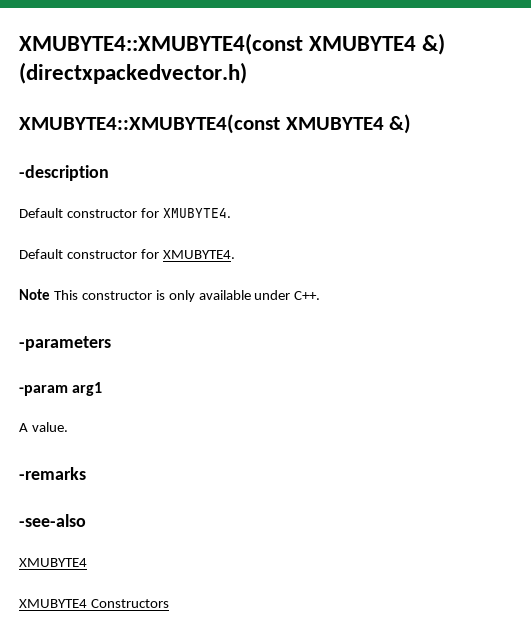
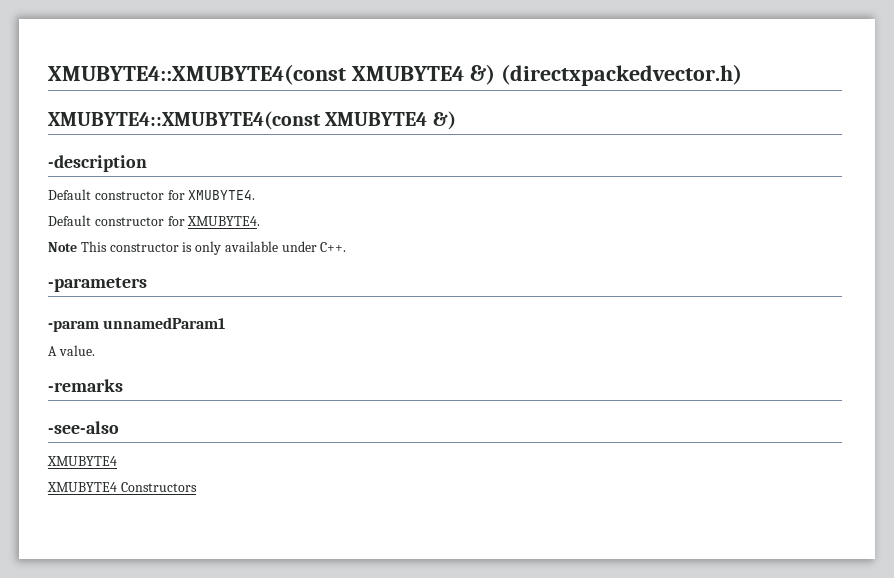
- -param arg1
+ -param unnamedParam1

